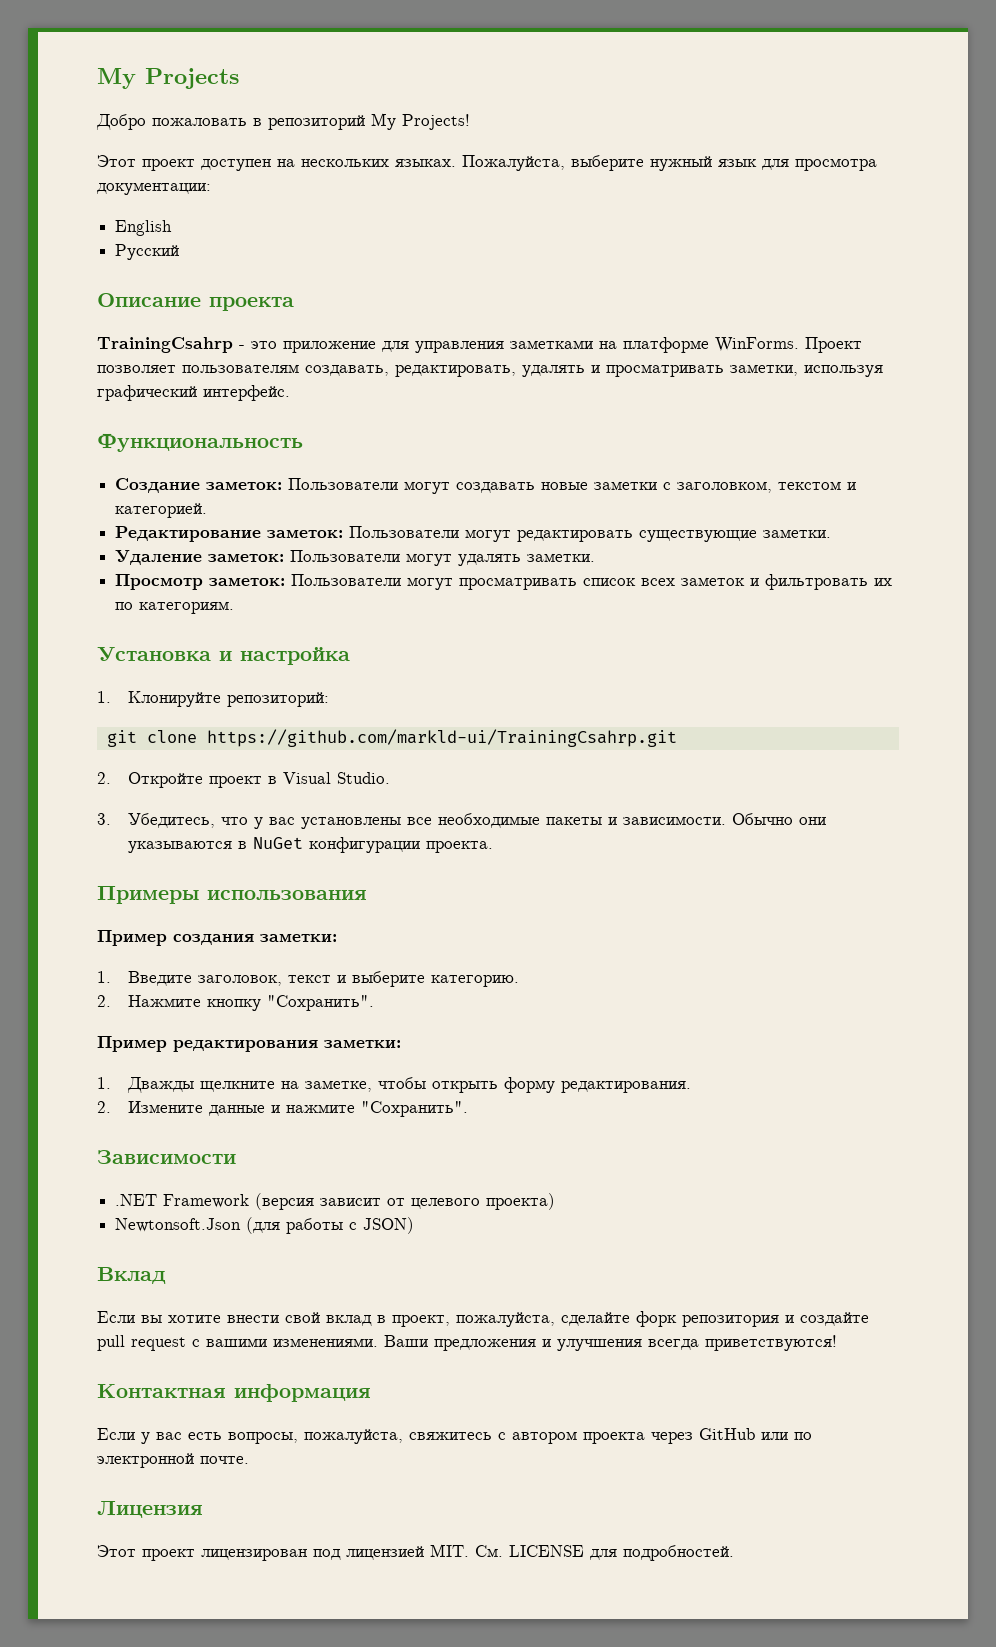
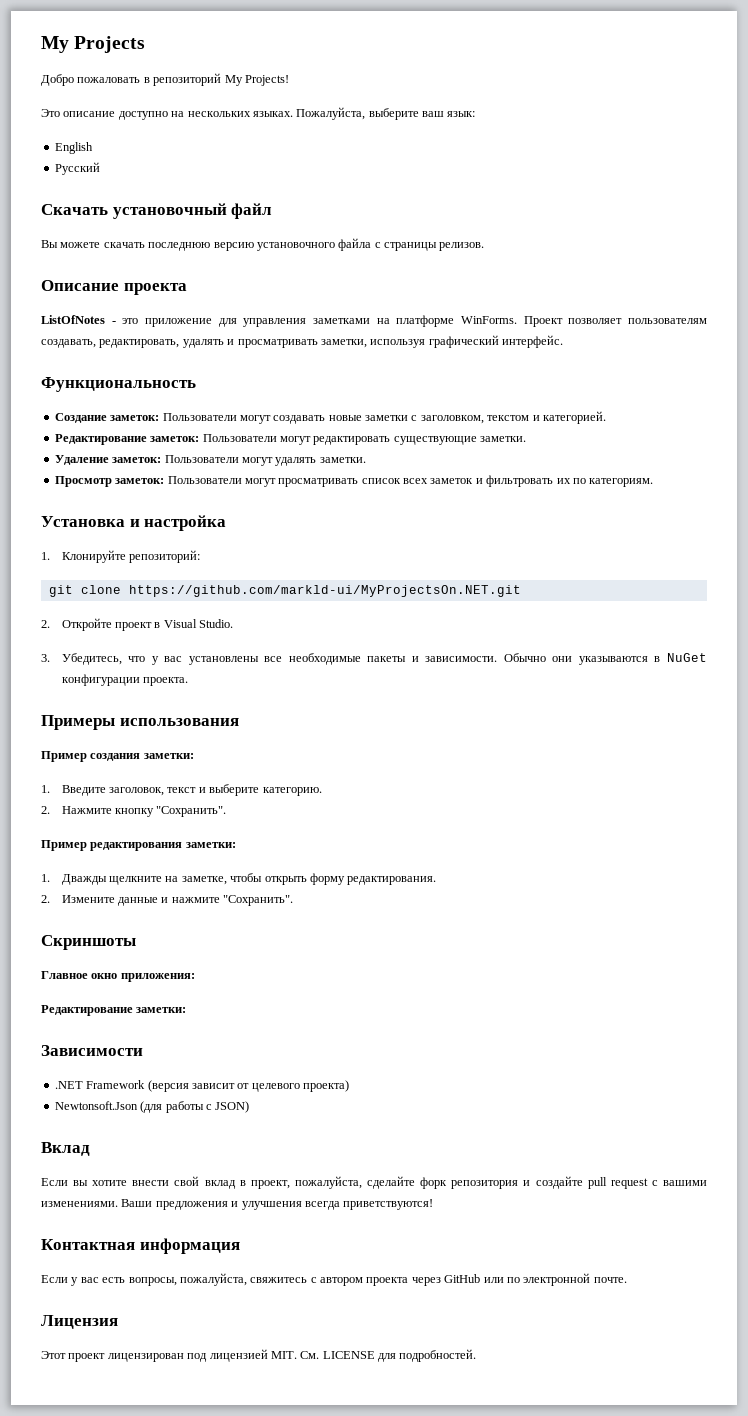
- Этот проект доступен на нескольких языках.
+ Это описание доступно на нескольких языках.
- Пожалуйста, выберите нужный язык для просмотра документации:
+ Пожалуйста, выберите ваш язык:
  English
  Русский
+ Скачать установочный файл
+ Вы можете скачать последнюю версию установочного файла с страницы релизов.
- TrainingCsahrp - это приложение для управления заметками на платформе WinForms.
+ ListOfNotes - это приложение для управления заметками на платформе WinForms.
- git clone https://github.com/markld-ui/TrainingCsahrp.git
+ git clone https://github.com/markld-ui/MyProjectsOn.NET.git
+ Скриншоты
+ Главное окно приложения:
+ Редактирование заметки:

